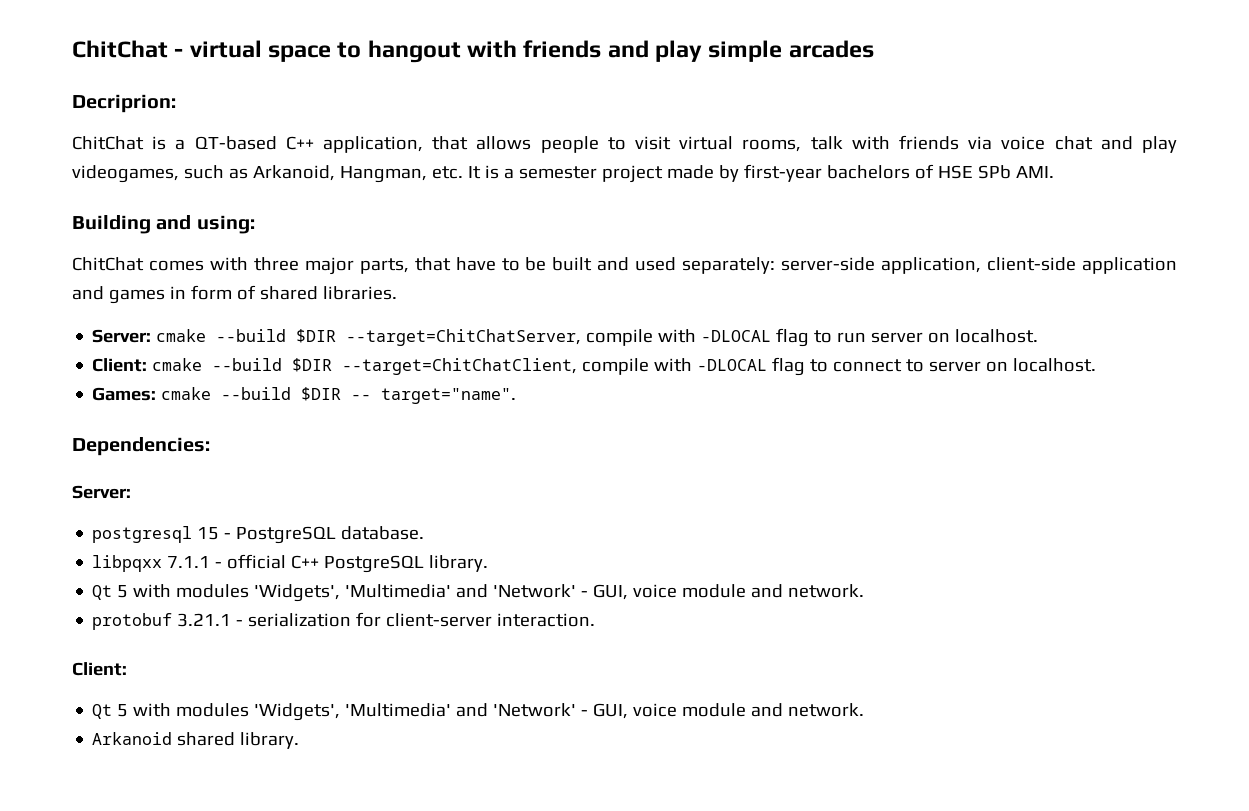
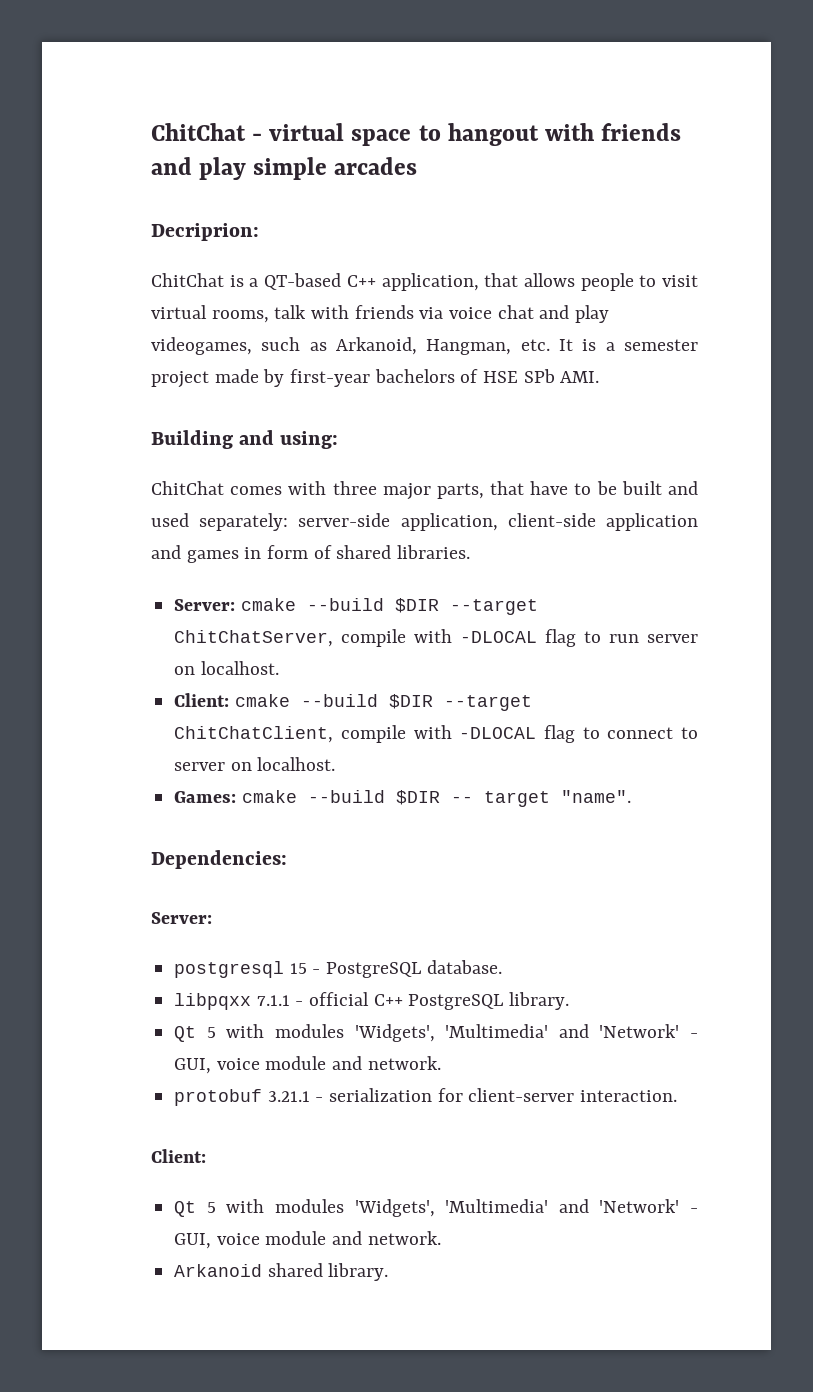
- Server: cmake --build $DIR --target=ChitChatServer, compile with -DLOCAL flag to run server on localhost.
+ Server: cmake --build $DIR --target ChitChatServer, compile with -DLOCAL flag to run server on localhost.
- Client: cmake --build $DIR --target=ChitChatClient, compile with -DLOCAL flag to connect to server on localhost.
+ Client: cmake --build $DIR --target ChitChatClient, compile with -DLOCAL flag to connect to server on localhost.
- Games: cmake --build $DIR -- target="name".
+ Games: cmake --build $DIR -- target "name".

